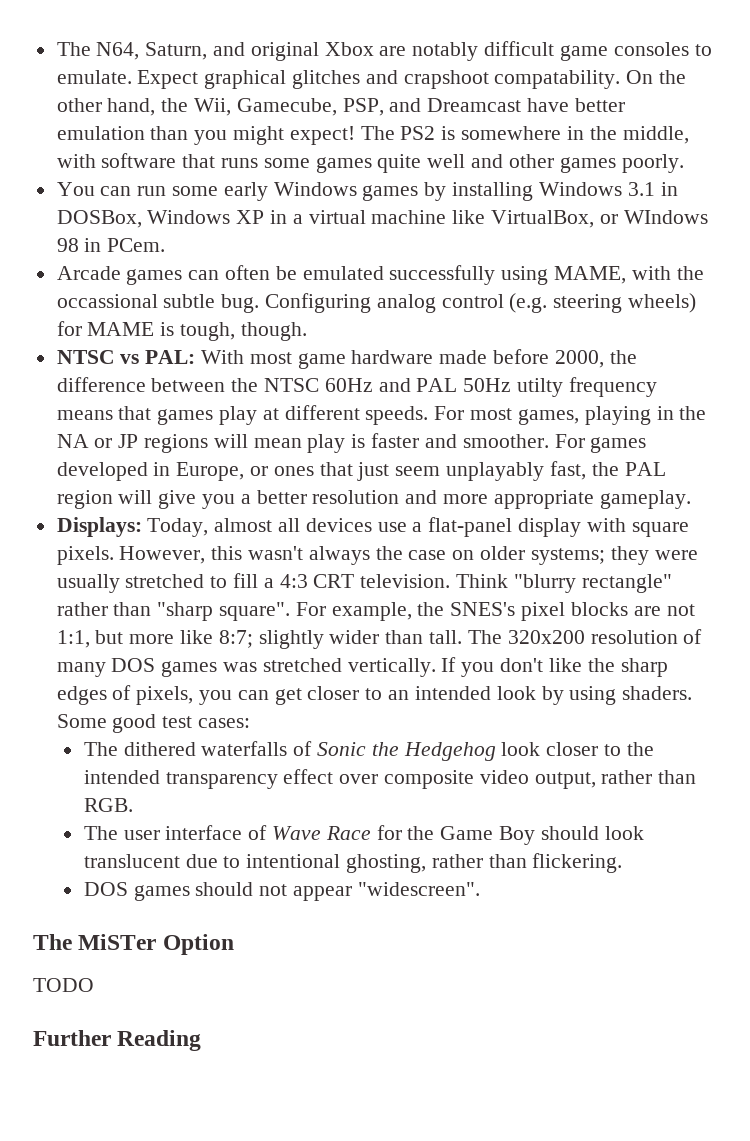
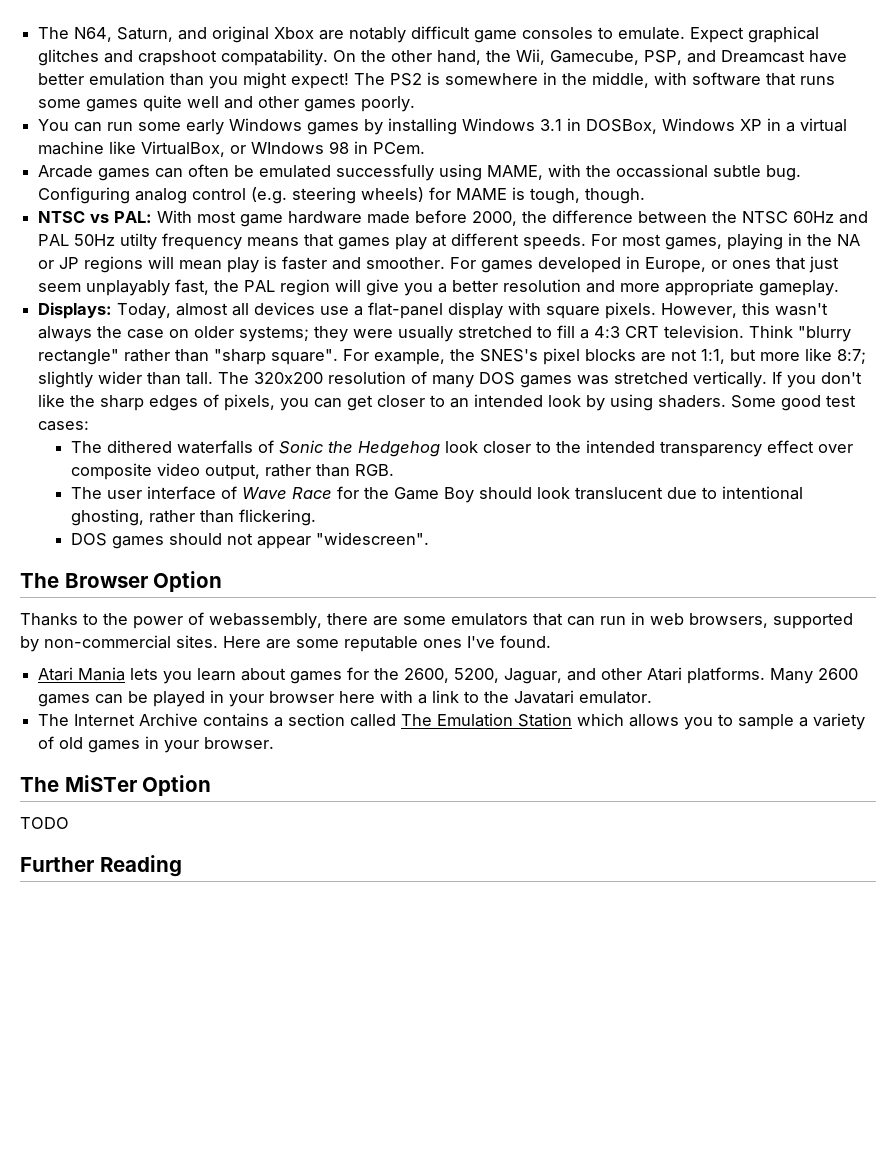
+ The Browser Option
+ Thanks to the power of webassembly, there are some emulators that can run in web browsers, supported by non-commercial sites. Here are some reputable ones I've found.
+ Atari Mania lets you learn about games for the 2600, 5200, Jaguar, and other Atari platforms. Many 2600 games can be played in your browser here with a link to the Javatari emulator.
+ The Internet Archive contains a section called The Emulation Station which allows you to sample a variety of old games in your browser.

